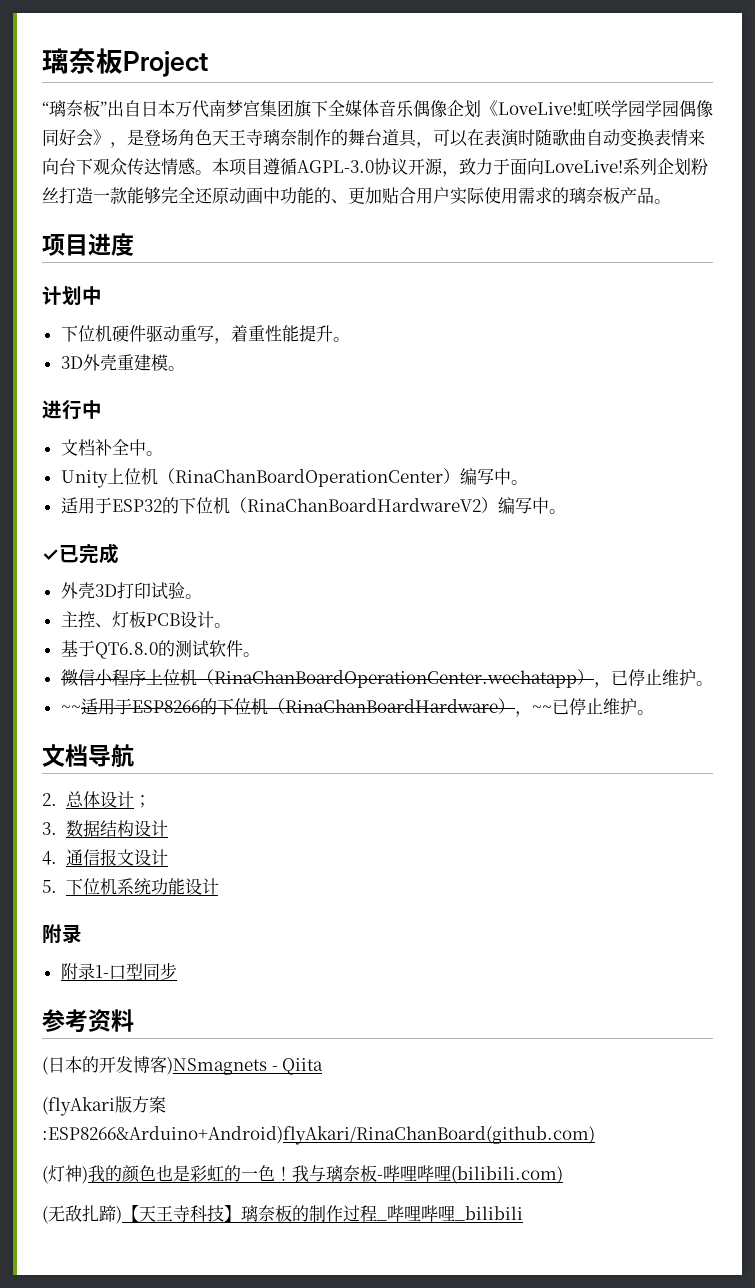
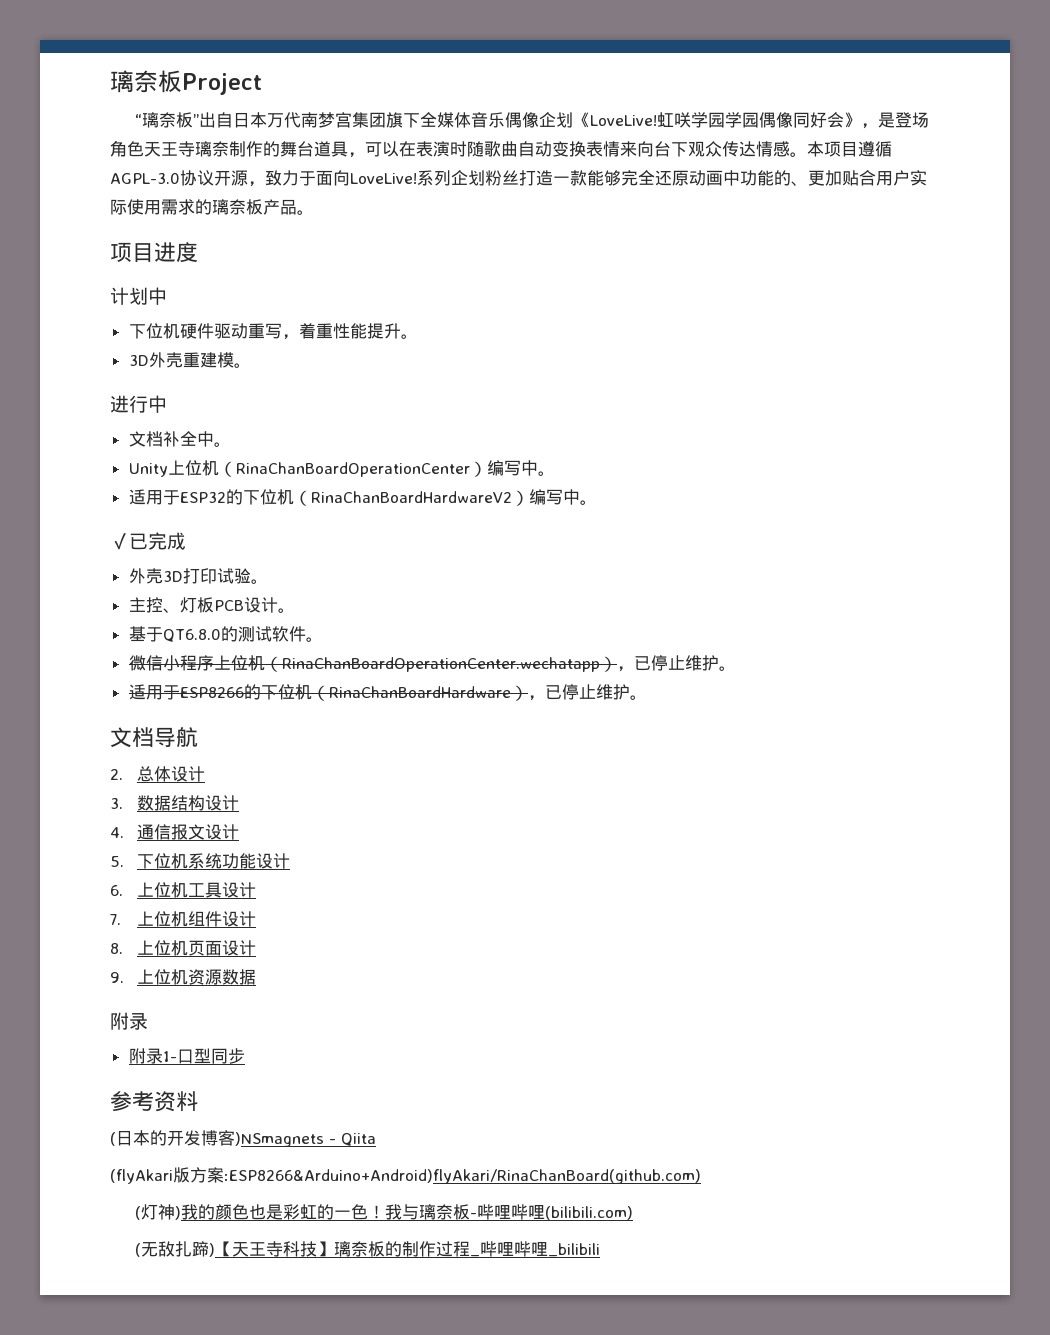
- ~~适用于ESP8266的下位机（RinaChanBoardHardware），~~已停止维护。
+ 适用于ESP8266的下位机（RinaChanBoardHardware），已停止维护。
- 2.总体设计；
+ 2.总体设计
+ 6.上位机工具设计
+ 7.上位机组件设计
+ 8.上位机页面设计
+ 9.上位机资源数据

